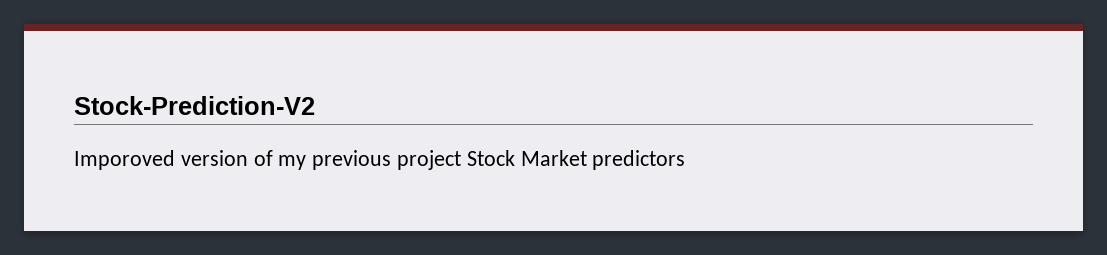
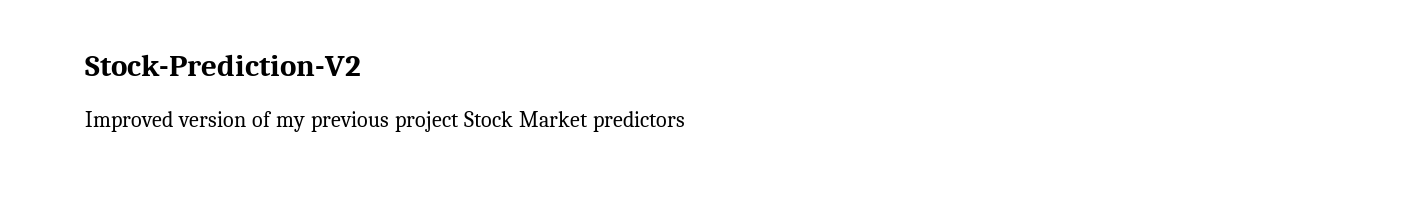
- Imporoved version of my previous project Stock Market predictors
+ Improved version of my previous project Stock Market predictors

